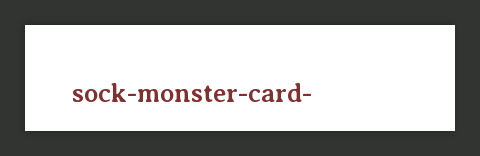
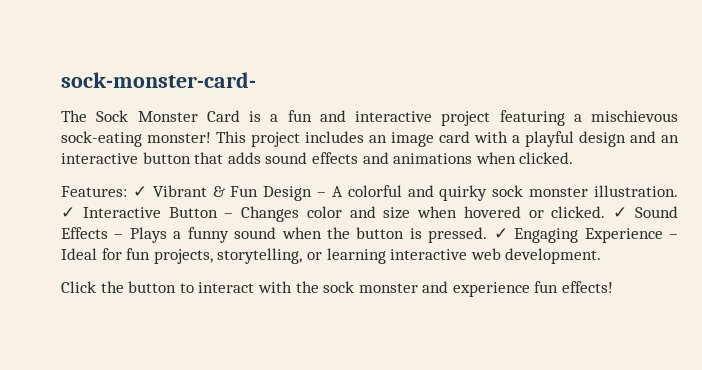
+ The Sock Monster Card is a fun and interactive project featuring a mischievous sock-eating monster! This project includes an image card with a playful design and an interactive button that adds sound effects and animations when clicked.
+ Features: ✓ Vibrant & Fun Design – A colorful and quirky sock monster illustration. ✓ Interactive Button – Changes color and size when hovered or clicked. ✓ Sound Effects – Plays a funny sound when the button is pressed. ✓ Engaging Experience – Ideal for fun projects, storytelling, or learning interactive web development.
+ Click the button to interact with the sock monster and experience fun effects!

